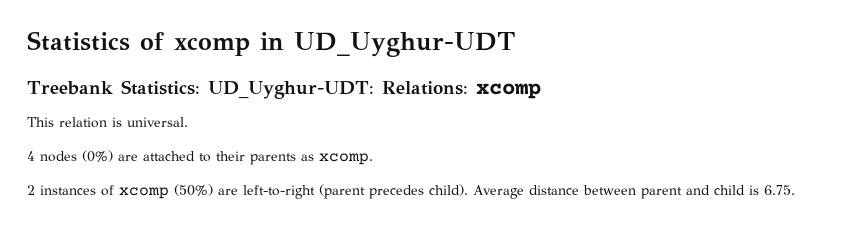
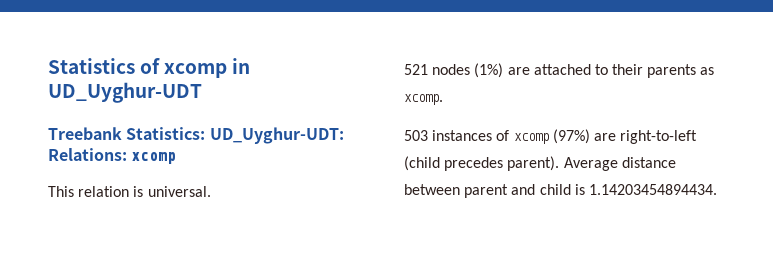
- 4 nodes (0%) are attached to their parents as xcomp.
+ 521 nodes (1%) are attached to their parents as xcomp.
- 2 instances of xcomp (50%) are left-to-right (parent precedes child).
+ 503 instances of xcomp (97%) are right-to-left (child precedes parent).
- Average distance between parent and child is 6.75.
+ Average distance between parent and child is 1.14203454894434.

